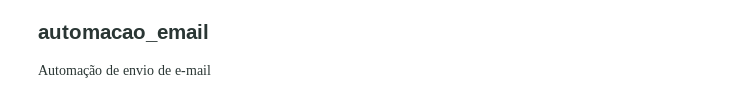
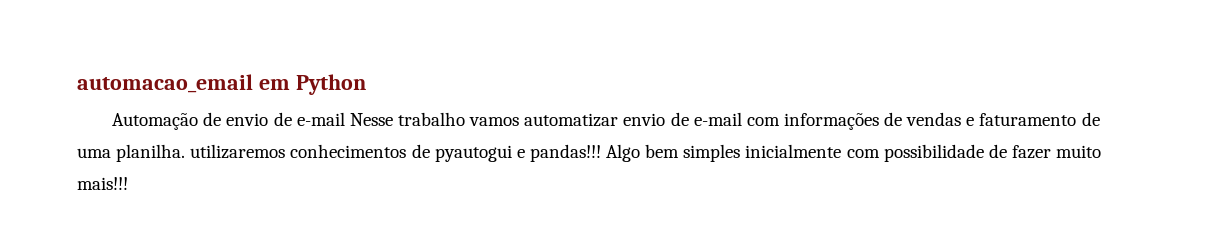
- automacao_email
+ automacao_email em Python
- Automação de envio de e-mail
+ Automação de envio de e-mail Nesse trabalho vamos automatizar envio de e-mail com informações de vendas e faturamento de uma planilha. utilizaremos conhecimentos de pyautogui e pandas!!! Algo bem simples inicialmente com possibilidade de fazer muito mais!!!

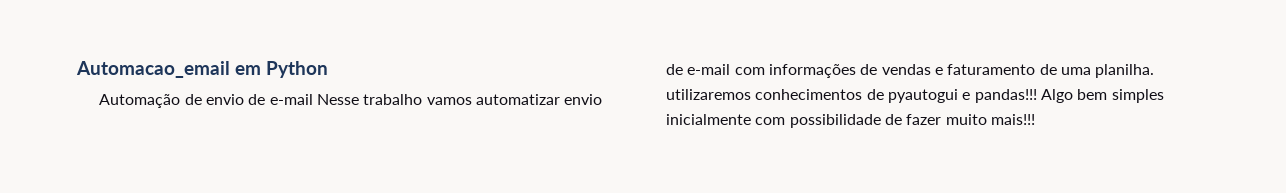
- automacao_email em Python
+ Automacao_email em Python

